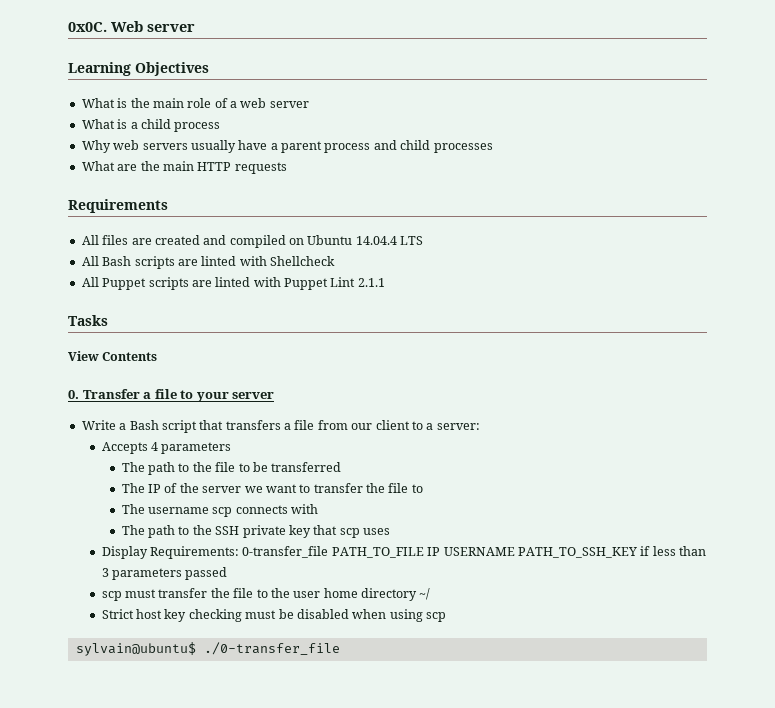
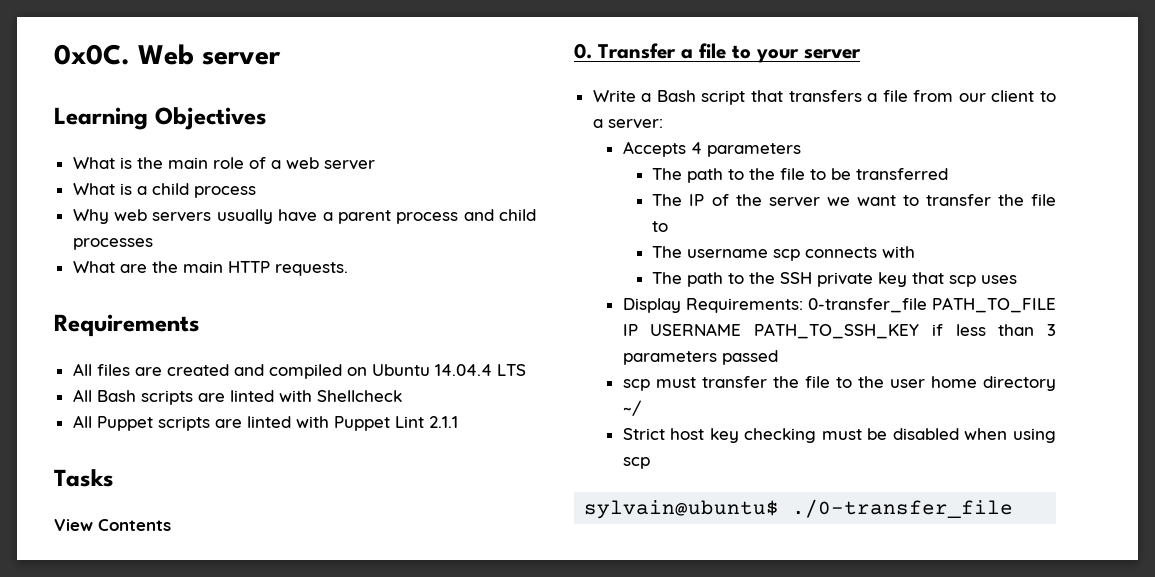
- What are the main HTTP requests
+ What are the main HTTP requests.

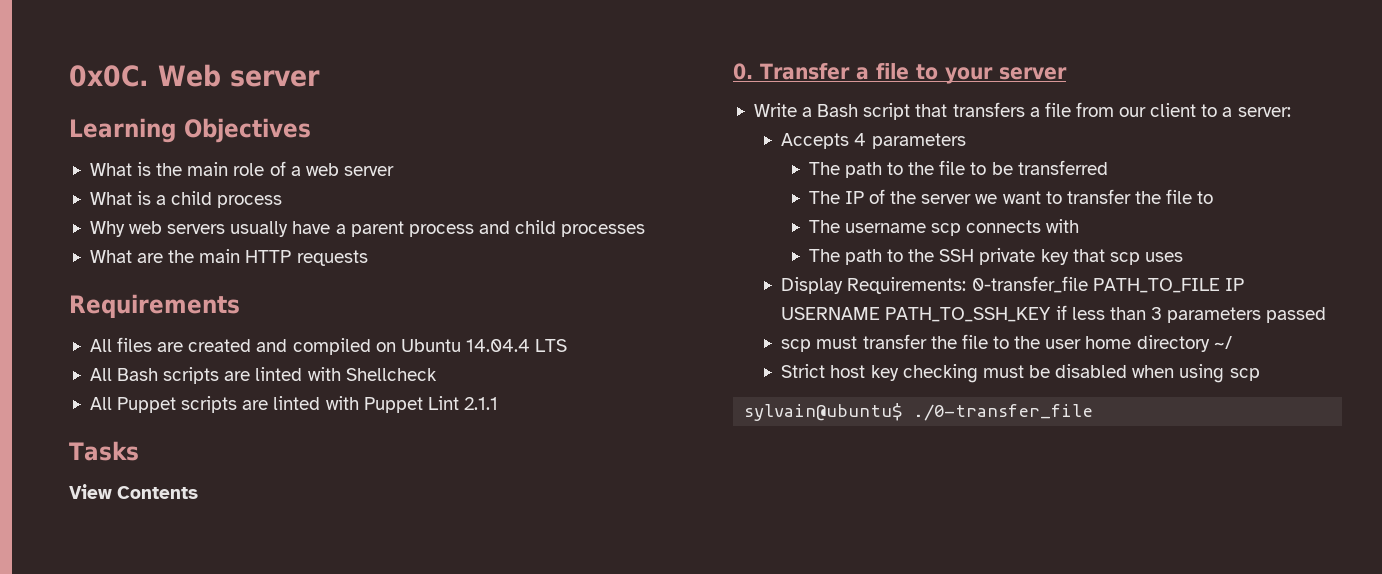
- What are the main HTTP requests.
+ What are the main HTTP requests

